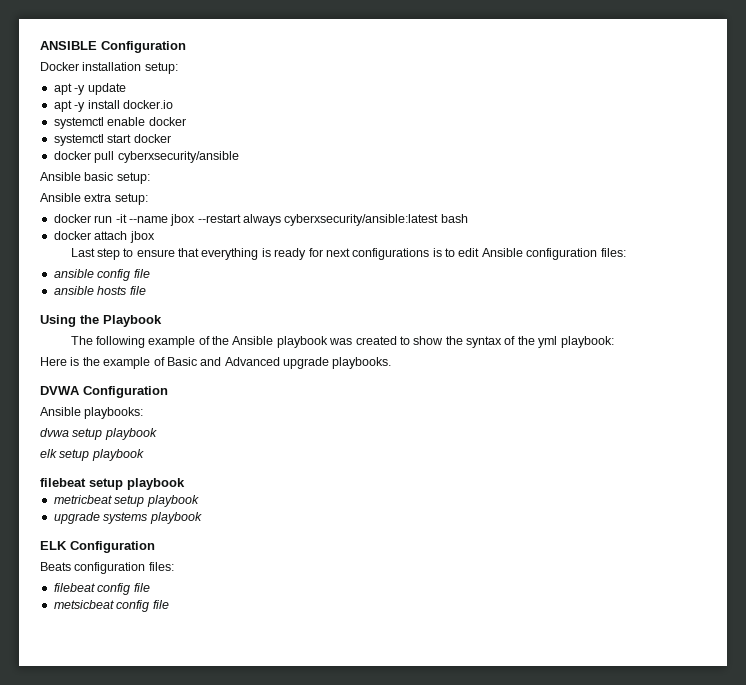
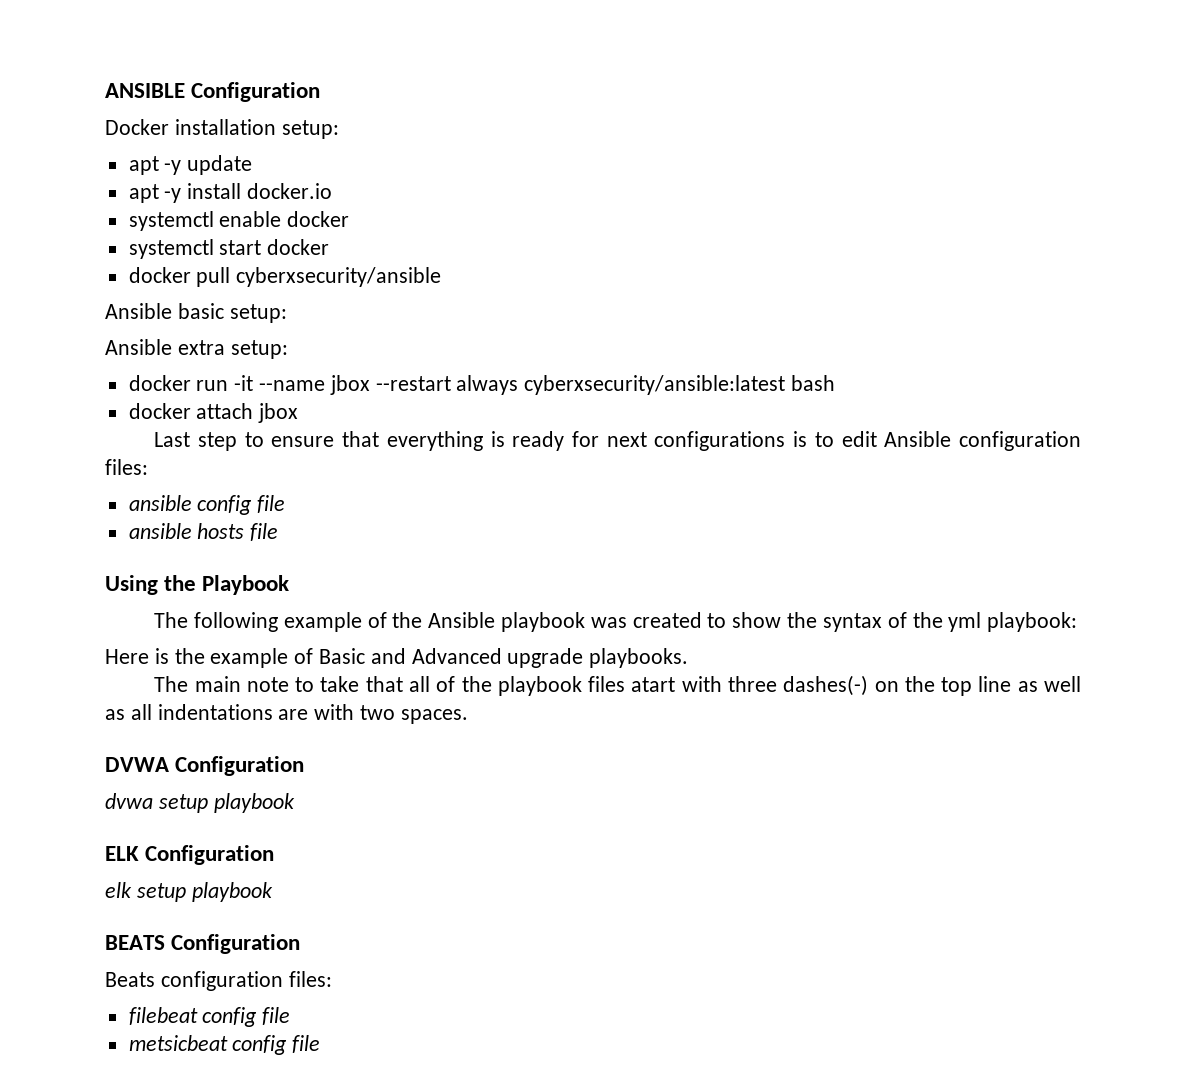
+ The main note to take that all of the playbook files atart with three dashes(-) on the top line as well as all indentations are with two spaces.
- Ansible playbooks:
+ ELK Configuration
- filebeat setup playbook
- metricbeat setup playbook
- upgrade systems playbook
- ELK Configuration
+ BEATS Configuration

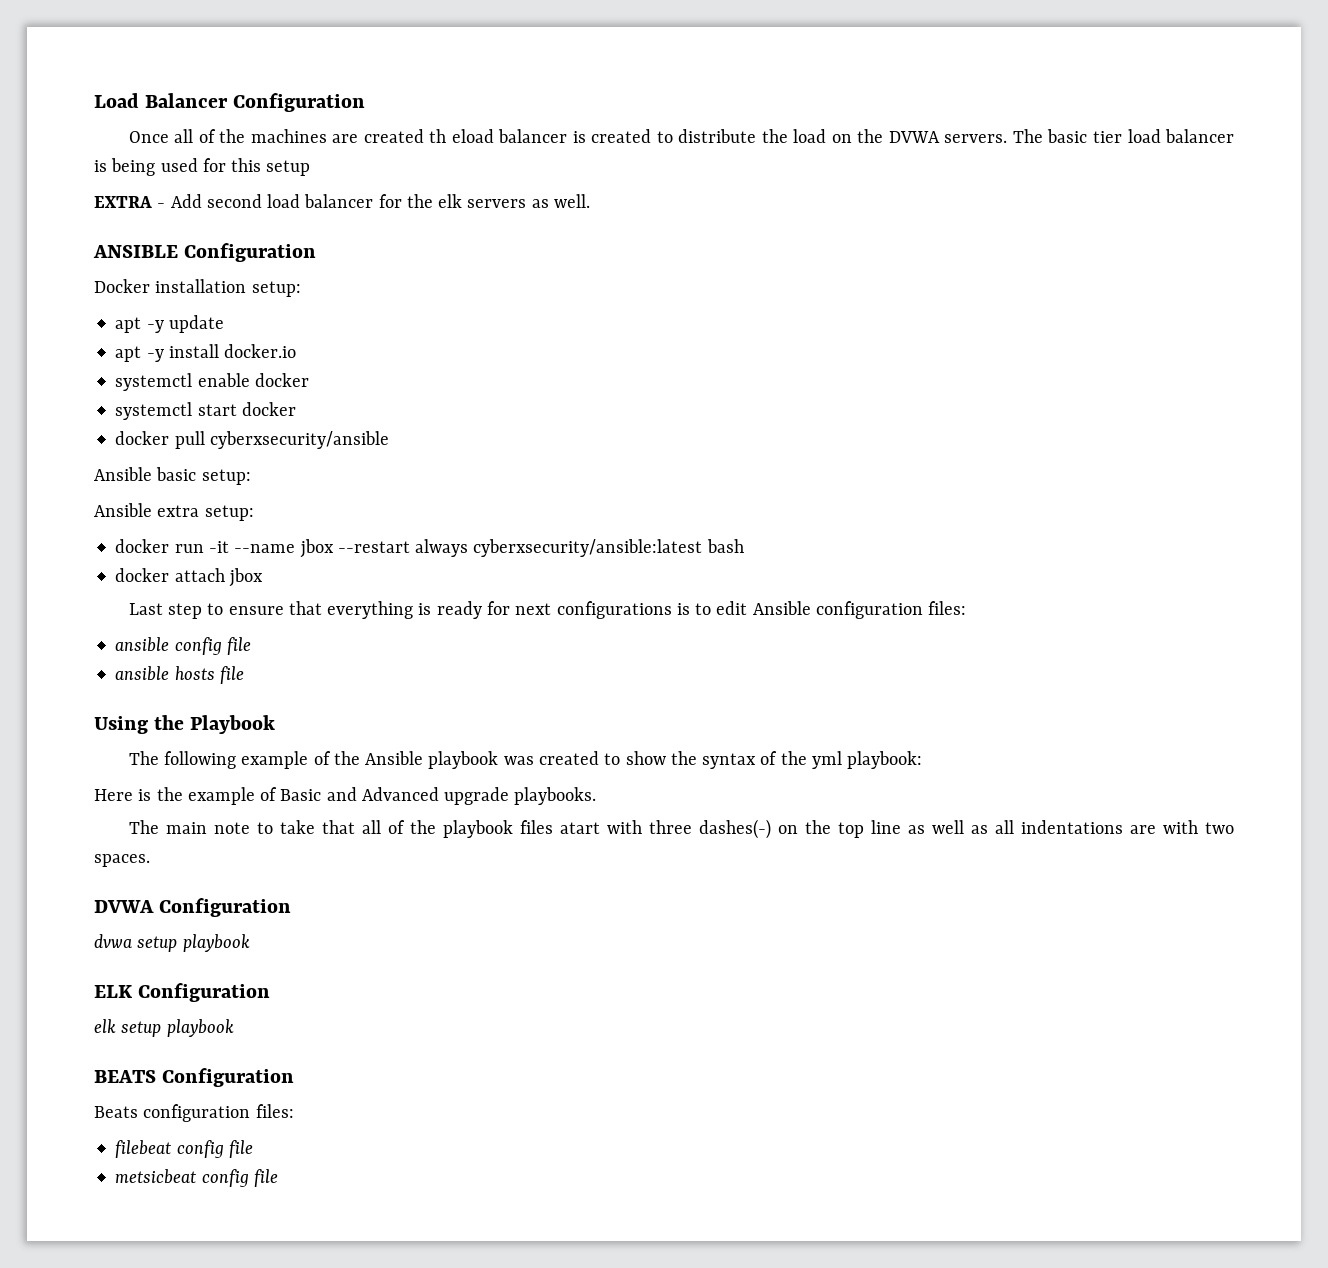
+ Load Balancer Configuration
+ Once all of the machines are created th eload balancer is created to distribute the load on the DVWA servers. The basic tier load balancer is being used for this setup
+ EXTRA - Add second load balancer for the elk servers as well.

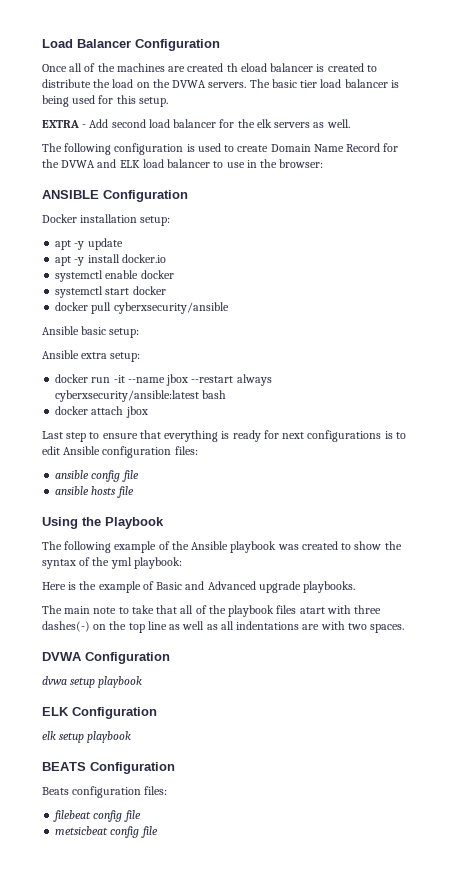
- The basic tier load balancer is being used for this setup
+ The basic tier load balancer is being used for this setup.
+ The following configuration is used to create Domain Name Record for the DVWA and ELK load balancer to use in the browser:

